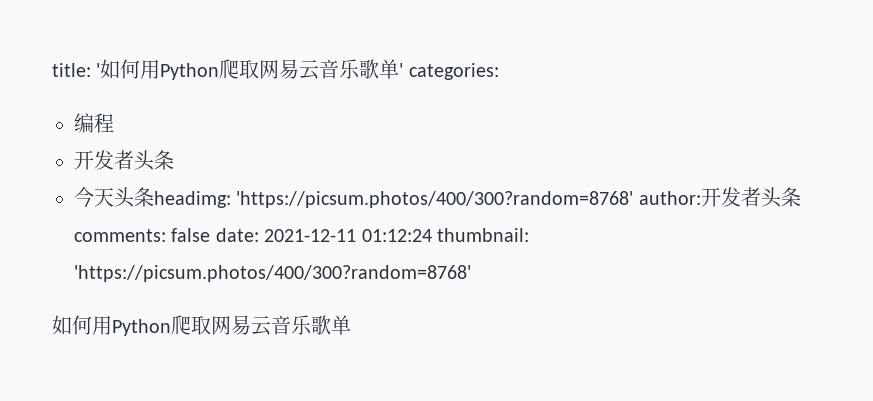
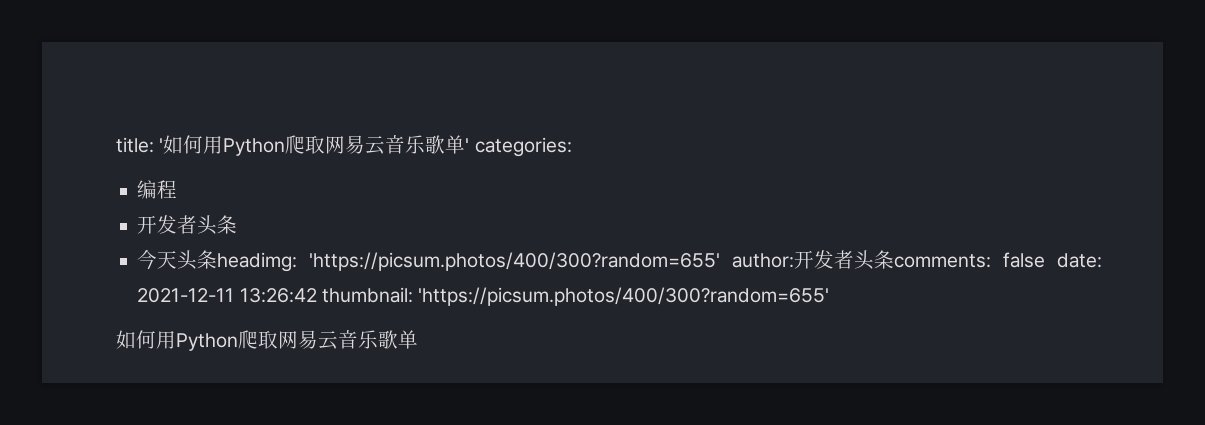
- 今天头条headimg: 'https://picsum.photos/400/300?random=8768' author:开发者头条comments: false date: 2021-12-11 01:12:24 thumbnail: 'https://picsum.photos/400/300?random=8768'
+ 今天头条headimg: 'https://picsum.photos/400/300?random=655' author:开发者头条comments: false date: 2021-12-11 13:26:42 thumbnail: 'https://picsum.photos/400/300?random=655'

